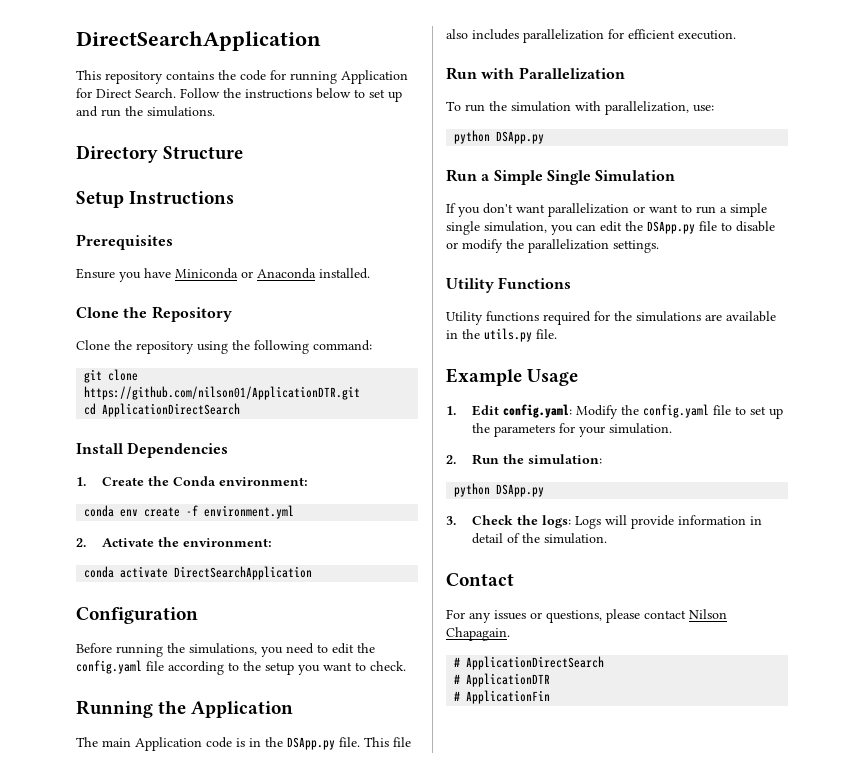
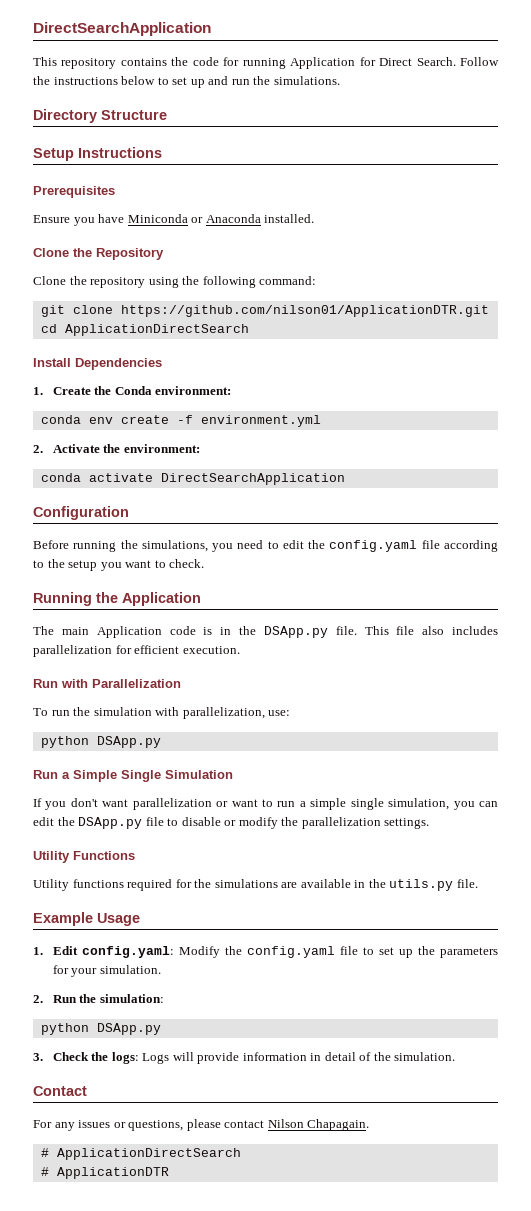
- # ApplicationFin

